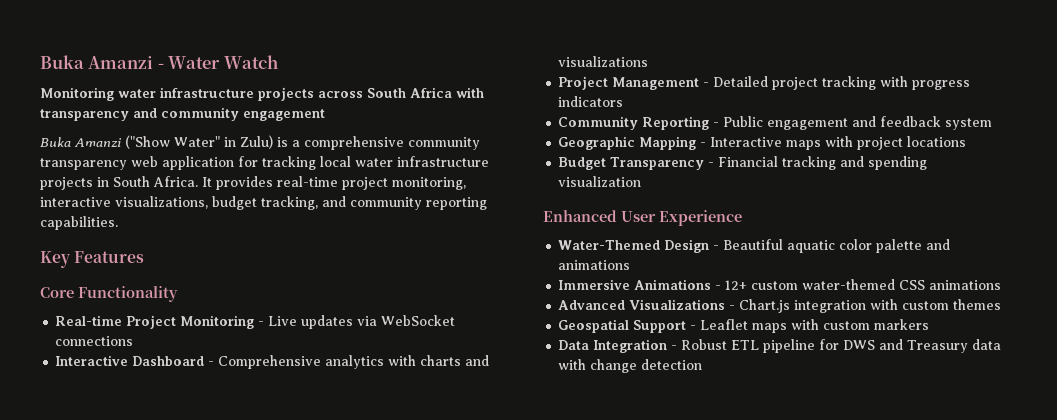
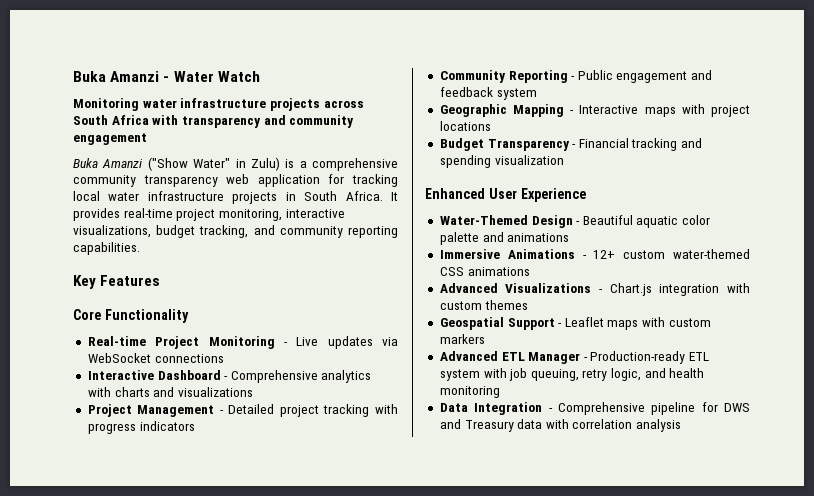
+ Advanced ETL Manager - Production-ready ETL system with job queuing, retry logic, and health monitoring
- Data Integration - Robust ETL pipeline for DWS and Treasury data with change detection
+ Data Integration - Comprehensive pipeline for DWS and Treasury data with correlation analysis

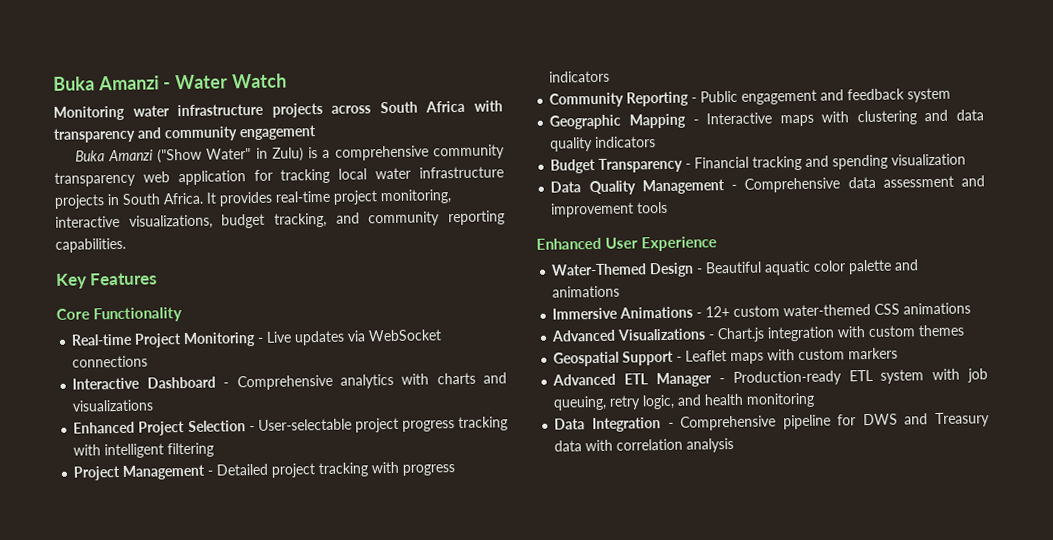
+ Enhanced Project Selection - User-selectable project progress tracking with intelligent filtering
- Geographic Mapping - Interactive maps with project locations
+ Geographic Mapping - Interactive maps with clustering and data quality indicators
+ Data Quality Management - Comprehensive data assessment and improvement tools

